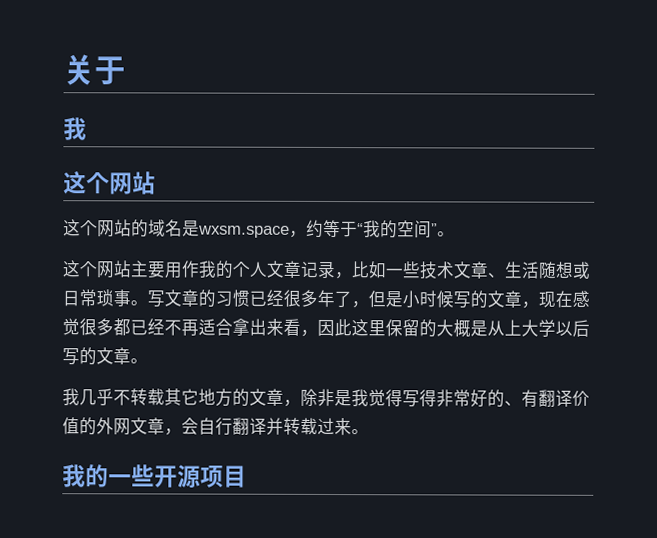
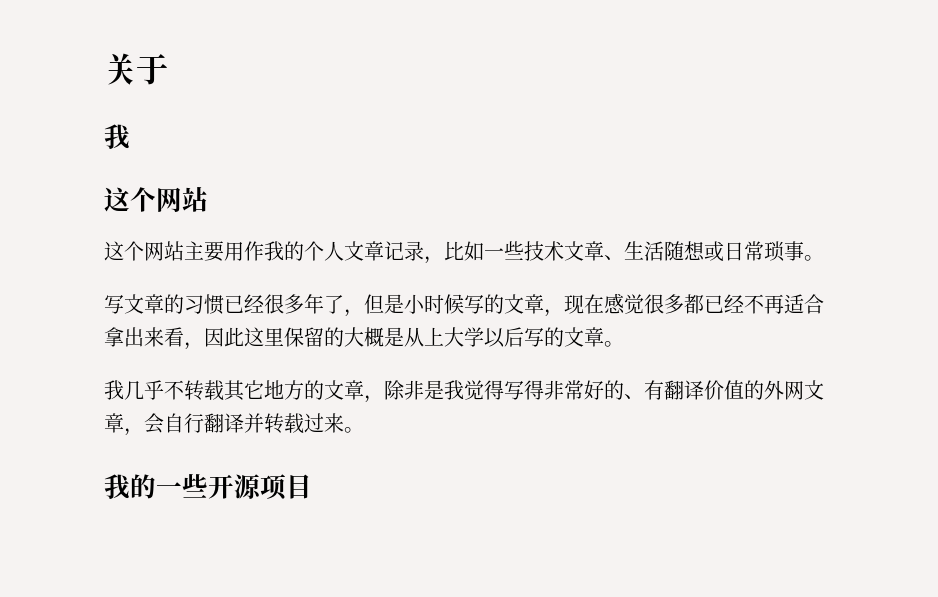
- 这个网站的域名是wxsm.space，约等于“我的空间”。
- 这个网站主要用作我的个人文章记录，比如一些技术文章、生活随想或日常琐事。写文章的习惯已经很多年了，但是小时候写的文章，现在感觉很多都已经不再适合拿出来看，因此这里保留的大概是从上大学以后写的文章。
+ 这个网站主要用作我的个人文章记录，比如一些技术文章、生活随想或日常琐事。
+ 写文章的习惯已经很多年了，但是小时候写的文章，现在感觉很多都已经不再适合拿出来看，因此这里保留的大概是从上大学以后写的文章。

